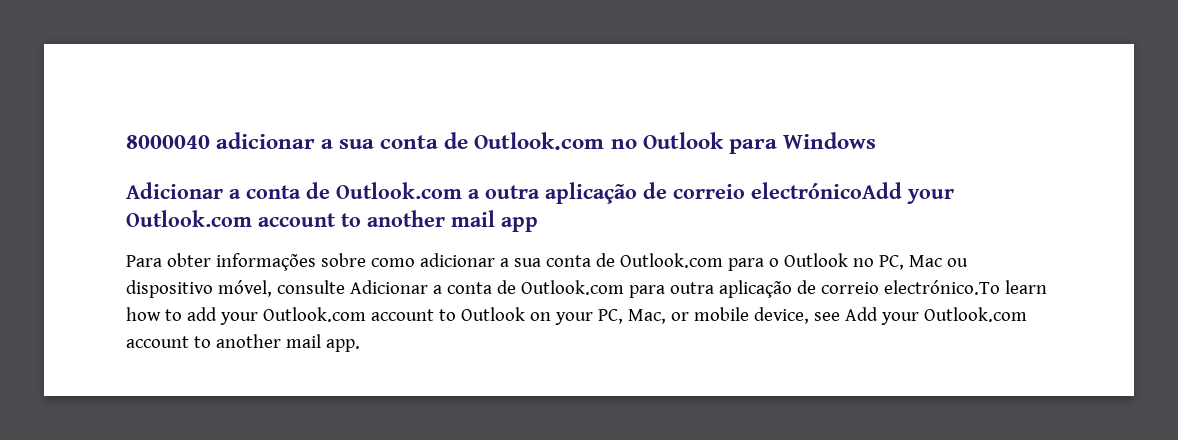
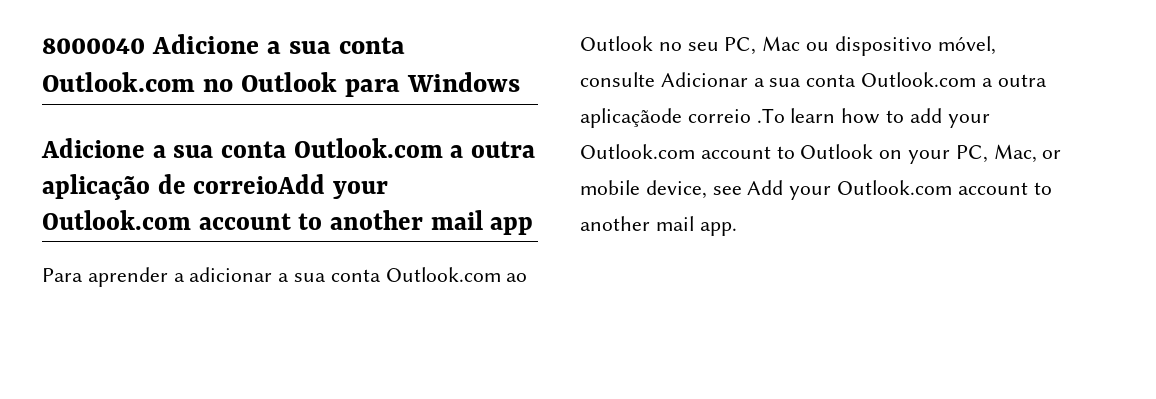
- 8000040 adicionar a sua conta de Outlook.com no Outlook para Windows
+ 8000040 Adicione a sua conta Outlook.com no Outlook para Windows
- Adicionar a conta de Outlook.com a outra aplicação de correio electrónicoAdd your Outlook.com account to another mail app
+ Adicione a sua conta Outlook.com a outra aplicação de correioAdd your Outlook.com account to another mail app
- Para obter informações sobre como adicionar a sua conta de Outlook.com para o Outlook no PC, Mac ou dispositivo móvel, consulte Adicionar a conta de Outlook.com para outra aplicação de correio electrónico.To learn how to add your Outlook.com account to Outlook on your PC, Mac, or mobile device, see Add your Outlook.com account to another mail app.
+ Para aprender a adicionar a sua conta Outlook.com ao Outlook no seu PC, Mac ou dispositivo móvel, consulte Adicionar a sua conta Outlook.com a outra aplicaçãode correio .To learn how to add your Outlook.com account to Outlook on your PC, Mac, or mobile device, see Add your Outlook.com account to another mail app.

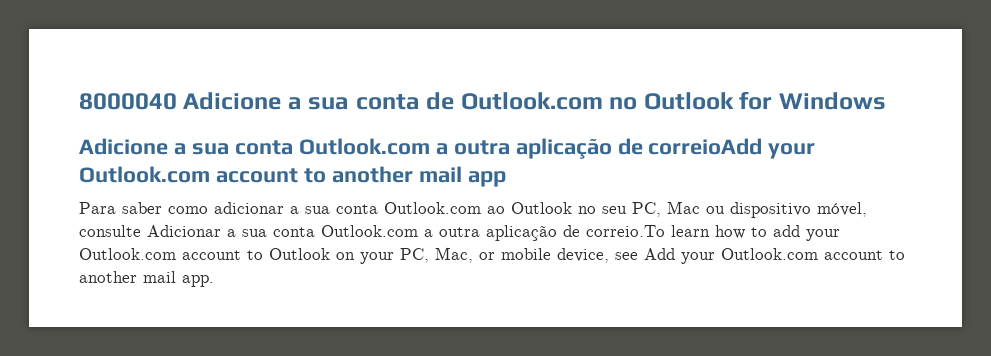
- 8000040 Adicione a sua conta Outlook.com no Outlook para Windows
+ 8000040 Adicione a sua conta de Outlook.com no Outlook for Windows
- Para aprender a adicionar a sua conta Outlook.com ao Outlook no seu PC, Mac ou dispositivo móvel, consulte Adicionar a sua conta Outlook.com a outra aplicaçãode correio .To learn how to add your Outlook.com account to Outlook on your PC, Mac, or mobile device, see Add your Outlook.com account to another mail app.
+ Para saber como adicionar a sua conta Outlook.com ao Outlook no seu PC, Mac ou dispositivo móvel, consulte Adicionar a sua conta Outlook.com a outra aplicação de correio.To learn how to add your Outlook.com account to Outlook on your PC, Mac, or mobile device, see Add your Outlook.com account to another mail app.

